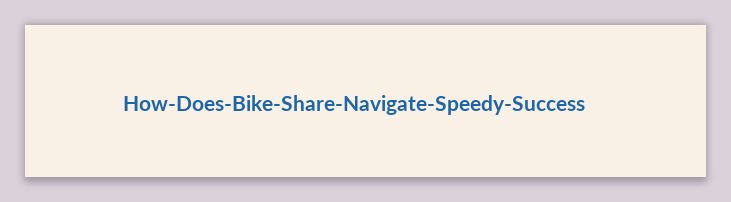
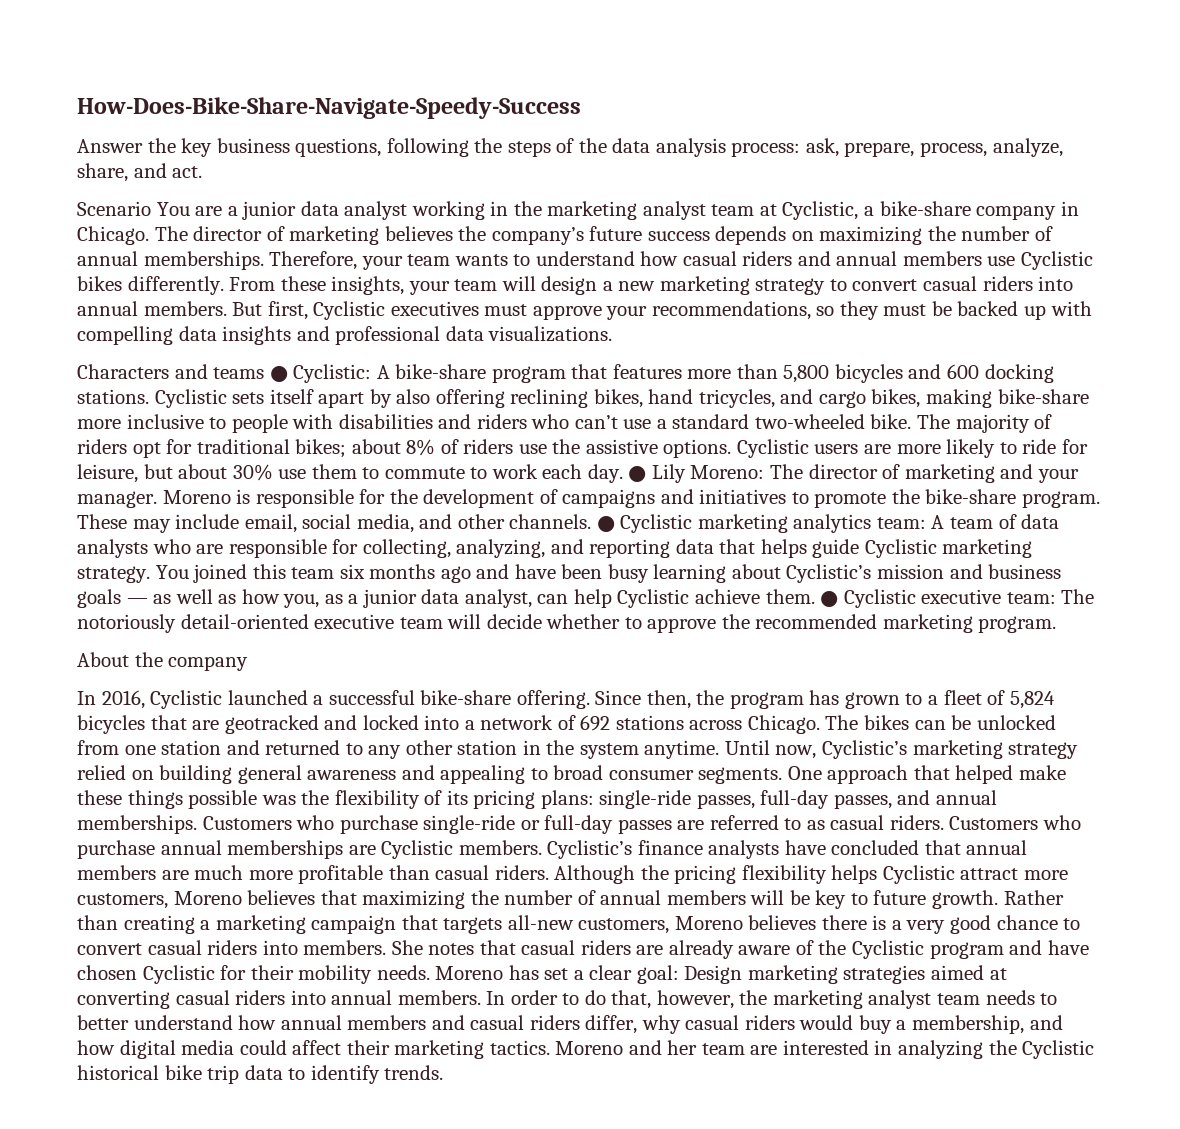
+ Answer the key business questions, following the steps of the data analysis process: ask, prepare, process, analyze, share, and act.
+ Scenario You are a junior data analyst working in the marketing analyst team at Cyclistic, a bike-share company in Chicago. The director of marketing believes the company’s future success depends on maximizing the number of annual memberships. Therefore, your team wants to understand how casual riders and annual members use Cyclistic bikes differently. From these insights, your team will design a new marketing strategy to convert casual riders into annual members. But first, Cyclistic executives must approve your recommendations, so they must be backed up with compelling data insights and professional data visualizations.
+ Characters and teams ● Cyclistic: A bike-share program that features more than 5,800 bicycles and 600 docking stations. Cyclistic sets itself apart by also offering reclining bikes, hand tricycles, and cargo bikes, making bike-share more inclusive to people with disabilities and riders who can’t use a standard two-wheeled bike. The majority of riders opt for traditional bikes; about 8% of riders use the assistive options. Cyclistic users are more likely to ride for leisure, but about 30% use them to commute to work each day. ● Lily Moreno: The director of marketing and your manager. Moreno is responsible for the development of campaigns and initiatives to promote the bike-share program. These may include email, social media, and other channels. ● Cyclistic marketing analytics team: A team of data analysts who are responsible for collecting, analyzing, and reporting data that helps guide Cyclistic marketing strategy. You joined this team six months ago and have been busy learning about Cyclistic’s mission and business goals — as well as how you, as a junior data analyst, can help Cyclistic achieve them. ● Cyclistic executive team: The notoriously detail-oriented executive team will decide whether to approve the recommended marketing program.
+ About the company
+ In 2016, Cyclistic launched a successful bike-share offering. Since then, the program has grown to a fleet of 5,824 bicycles that are geotracked and locked into a network of 692 stations across Chicago. The bikes can be unlocked from one station and returned to any other station in the system anytime. Until now, Cyclistic’s marketing strategy relied on building general awareness and appealing to broad consumer segments. One approach that helped make these things possible was the flexibility of its pricing plans: single-ride passes, full-day passes, and annual memberships. Customers who purchase single-ride or full-day passes are referred to as casual riders. Customers who purchase annual memberships are Cyclistic members. Cyclistic’s finance analysts have concluded that annual members are much more profitable than casual riders. Although the pricing flexibility helps Cyclistic attract more customers, Moreno believes that maximizing the number of annual members will be key to future growth. Rather than creating a marketing campaign that targets all-new customers, Moreno believes there is a very good chance to convert casual riders into members. She notes that casual riders are already aware of the Cyclistic program and have chosen Cyclistic for their mobility needs. Moreno has set a clear goal: Design marketing strategies aimed at converting casual riders into annual members. In order to do that, however, the marketing analyst team needs to better understand how annual members and casual riders differ, why casual riders would buy a membership, and how digital media could affect their marketing tactics. Moreno and her team are interested in analyzing the Cyclistic historical bike trip data to identify trends.

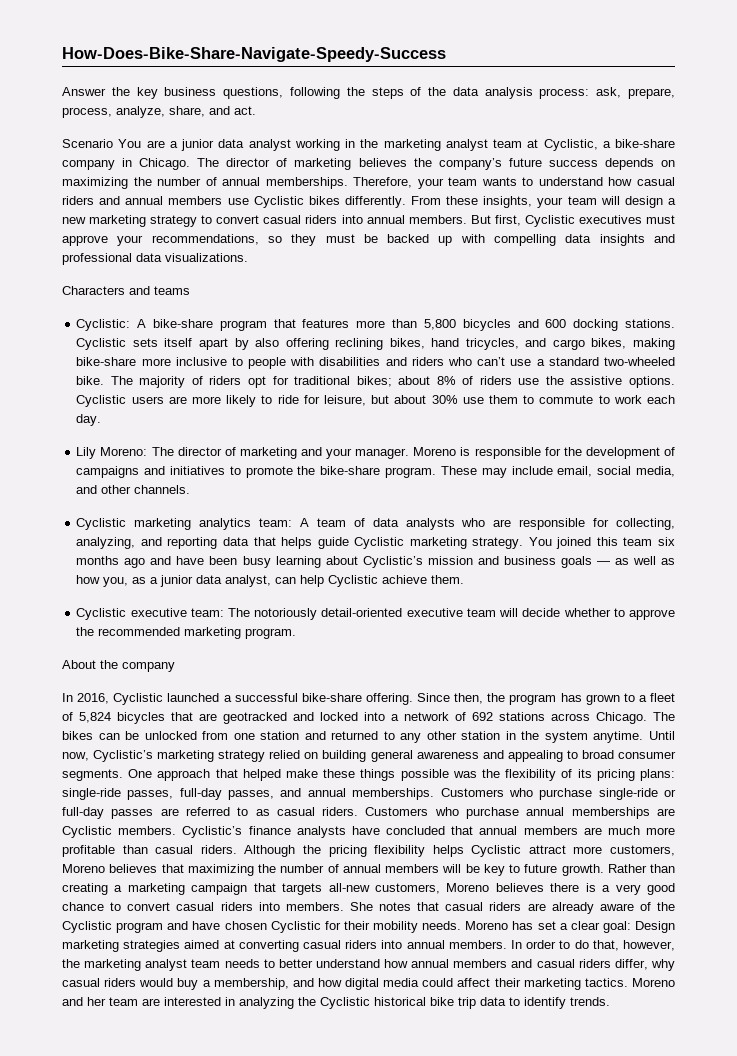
- Characters and teams ● Cyclistic: A bike-share program that features more than 5,800 bicycles and 600 docking stations.
+ Characters and teams
+ Cyclistic: A bike-share program that features more than 5,800 bicycles and 600 docking stations.
- Cyclistic users are more likely to ride for leisure, but about 30% use them to commute to work each day. ● Lily Moreno: The director of marketing and your manager.
+ Cyclistic users are more likely to ride for leisure, but about 30% use them to commute to work each day.
+ Lily Moreno: The director of marketing and your manager.
- These may include email, social media, and other channels. ● Cyclistic marketing analytics team: A team of data analysts who are responsible for collecting, analyzing, and reporting data that helps guide Cyclistic marketing strategy.
+ These may include email, social media, and other channels.
+ Cyclistic marketing analytics team: A team of data analysts who are responsible for collecting, analyzing, and reporting data that helps guide Cyclistic marketing strategy.
- You joined this team six months ago and have been busy learning about Cyclistic’s mission and business goals — as well as how you, as a junior data analyst, can help Cyclistic achieve them. ● Cyclistic executive team: The notoriously detail-oriented executive team will decide whether to approve the recommended marketing program.
+ You joined this team six months ago and have been busy learning about Cyclistic’s mission and business goals — as well as how you, as a junior data analyst, can help Cyclistic achieve them.
+ Cyclistic executive team: The notoriously detail-oriented executive team will decide whether to approve the recommended marketing program.

